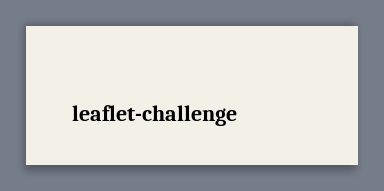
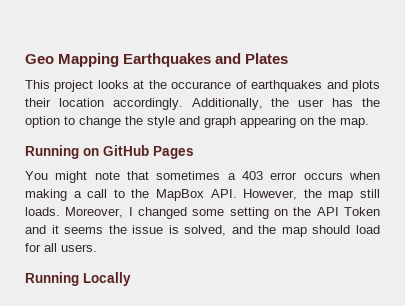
- leaflet-challenge
+ Geo Mapping Earthquakes and Plates
+ This project looks at the occurance of earthquakes and plots their location accordingly. Additionally, the user has the option to change the style and graph appearing on the map.
+ Running on GitHub Pages
+ You might note that sometimes a 403 error occurs when making a call to the MapBox API. However, the map still loads. Moreover, I changed some setting on the API Token and it seems the issue is solved, and the map should load for all users.
+ Running Locally

